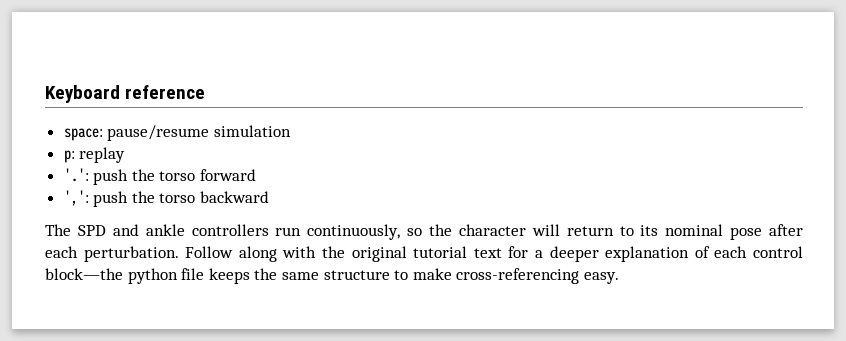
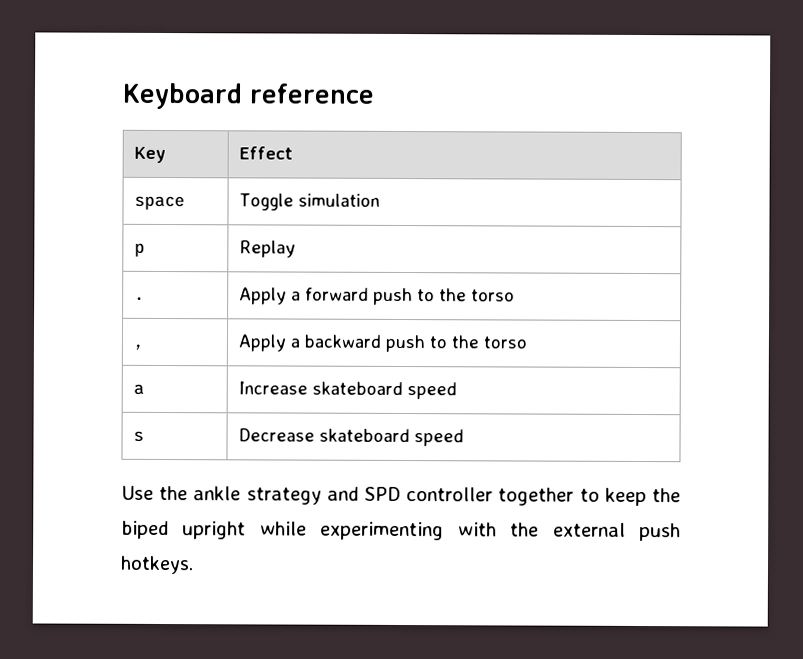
- space: pause/resume simulation
- p: replay
- '.': push the torso forward
- ',': push the torso backward
- The SPD and ankle controllers run continuously, so the character will return to its nominal pose after each perturbation. Follow along with the original tutorial text for a deeper explanation of each control block—the python file keeps the same structure to make cross-referencing easy.
+ Key | Effect
+ space | Toggle simulation
+ p | Replay
+ . | Apply a forward push to the torso
+ , | Apply a backward push to the torso
+ a | Increase skateboard speed
+ s | Decrease skateboard speed
+ Use the ankle strategy and SPD controller together to keep the biped upright while experimenting with the external push hotkeys.

